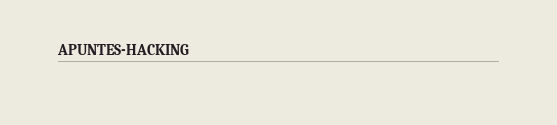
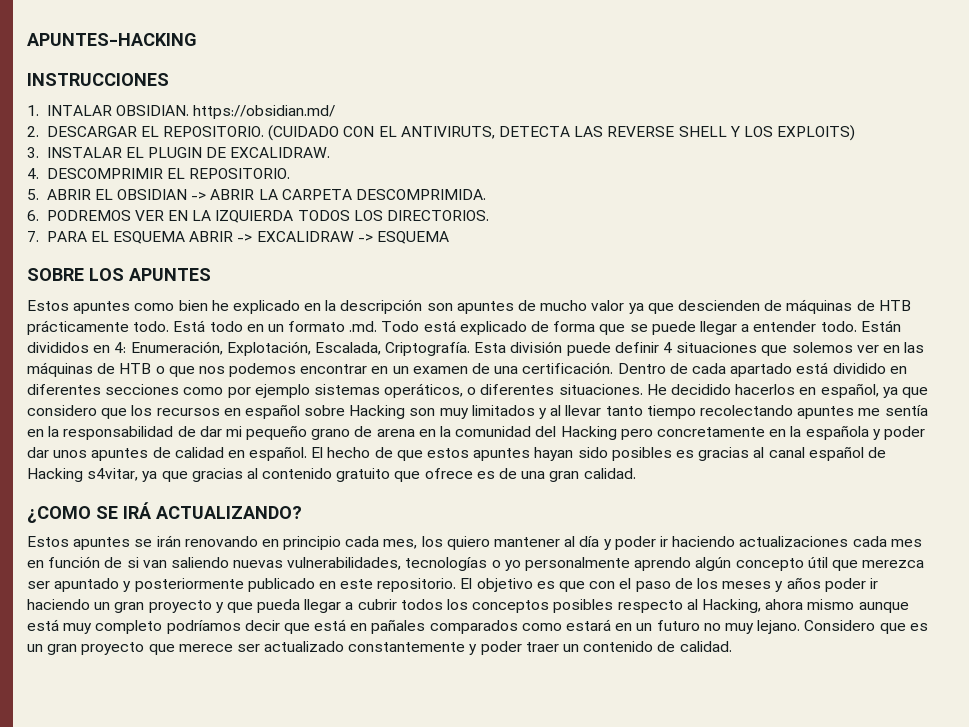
+ INSTRUCCIONES
+ 1. INTALAR OBSIDIAN. https://obsidian.md/
+ 2. DESCARGAR EL REPOSITORIO. (CUIDADO CON EL ANTIVIRUTS, DETECTA LAS REVERSE SHELL Y LOS EXPLOITS)
+ 3. INSTALAR EL PLUGIN DE EXCALIDRAW.
+ 4. DESCOMPRIMIR EL REPOSITORIO.
+ 5. ABRIR EL OBSIDIAN -> ABRIR LA CARPETA DESCOMPRIMIDA.
+ 6. PODREMOS VER EN LA IZQUIERDA TODOS LOS DIRECTORIOS.
+ 7. PARA EL ESQUEMA ABRIR -> EXCALIDRAW -> ESQUEMA
+ SOBRE LOS APUNTES
+ Estos apuntes como bien he explicado en la descripción son apuntes de mucho valor ya que descienden de máquinas de HTB prácticamente todo. Está todo en un formato .md. Todo está explicado de forma que se puede llegar a entender todo. Están divididos en 4: Enumeración, Explotación, Escalada, Criptografía. Esta división puede definir 4 situaciones que solemos ver en las máquinas de HTB o que nos podemos encontrar en un examen de una certificación. Dentro de cada apartado está dividido en diferentes secciones como por ejemplo sistemas operáticos, o diferentes situaciones. He decidido hacerlos en español, ya que considero que los recursos en español sobre Hacking son muy limitados y al llevar tanto tiempo recolectando apuntes me sentía en la responsabilidad de dar mi pequeño grano de arena en la comunidad del Hacking pero concretamente en la española y poder dar unos apuntes de calidad en español. El hecho de que estos apuntes hayan sido posibles es gracias al canal español de Hacking s4vitar, ya que gracias al contenido gratuito que ofrece es de una gran calidad.
+ ¿COMO SE IRÁ ACTUALIZANDO?
+ Estos apuntes se irán renovando en principio cada mes, los quiero mantener al día y poder ir haciendo actualizaciones cada mes en función de si van saliendo nuevas vulnerabilidades, tecnologías o yo personalmente aprendo algún concepto útil que merezca ser apuntado y posteriormente publicado en este repositorio. El objetivo es que con el paso de los meses y años poder ir haciendo un gran proyecto y que pueda llegar a cubrir todos los conceptos posibles respecto al Hacking, ahora mismo aunque está muy completo podríamos decir que está en pañales comparados como estará en un futuro no muy lejano. Considero que es un gran proyecto que merece ser actualizado constantemente y poder traer un contenido de calidad.

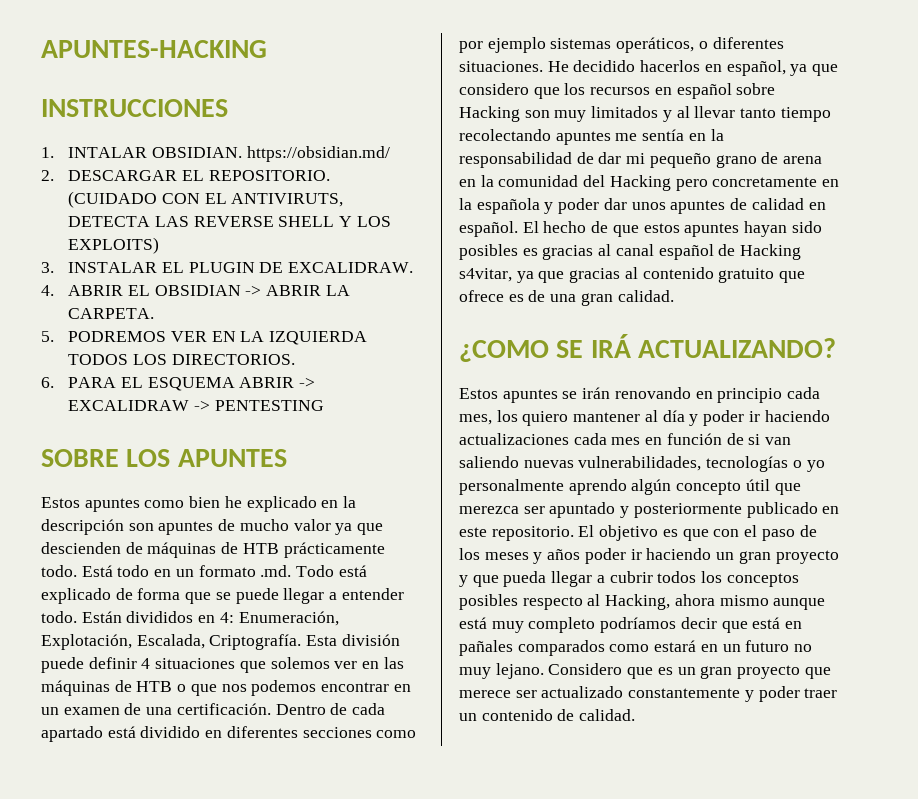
- 4. DESCOMPRIMIR EL REPOSITORIO.
- 5. ABRIR EL OBSIDIAN -> ABRIR LA CARPETA DESCOMPRIMIDA.
- 6. PODREMOS VER EN LA IZQUIERDA TODOS LOS DIRECTORIOS.
+ 4. ABRIR EL OBSIDIAN -> ABRIR LA CARPETA.
+ 5. PODREMOS VER EN LA IZQUIERDA TODOS LOS DIRECTORIOS.
- 7. PARA EL ESQUEMA ABRIR -> EXCALIDRAW -> ESQUEMA
+ 6. PARA EL ESQUEMA ABRIR -> EXCALIDRAW -> PENTESTING

